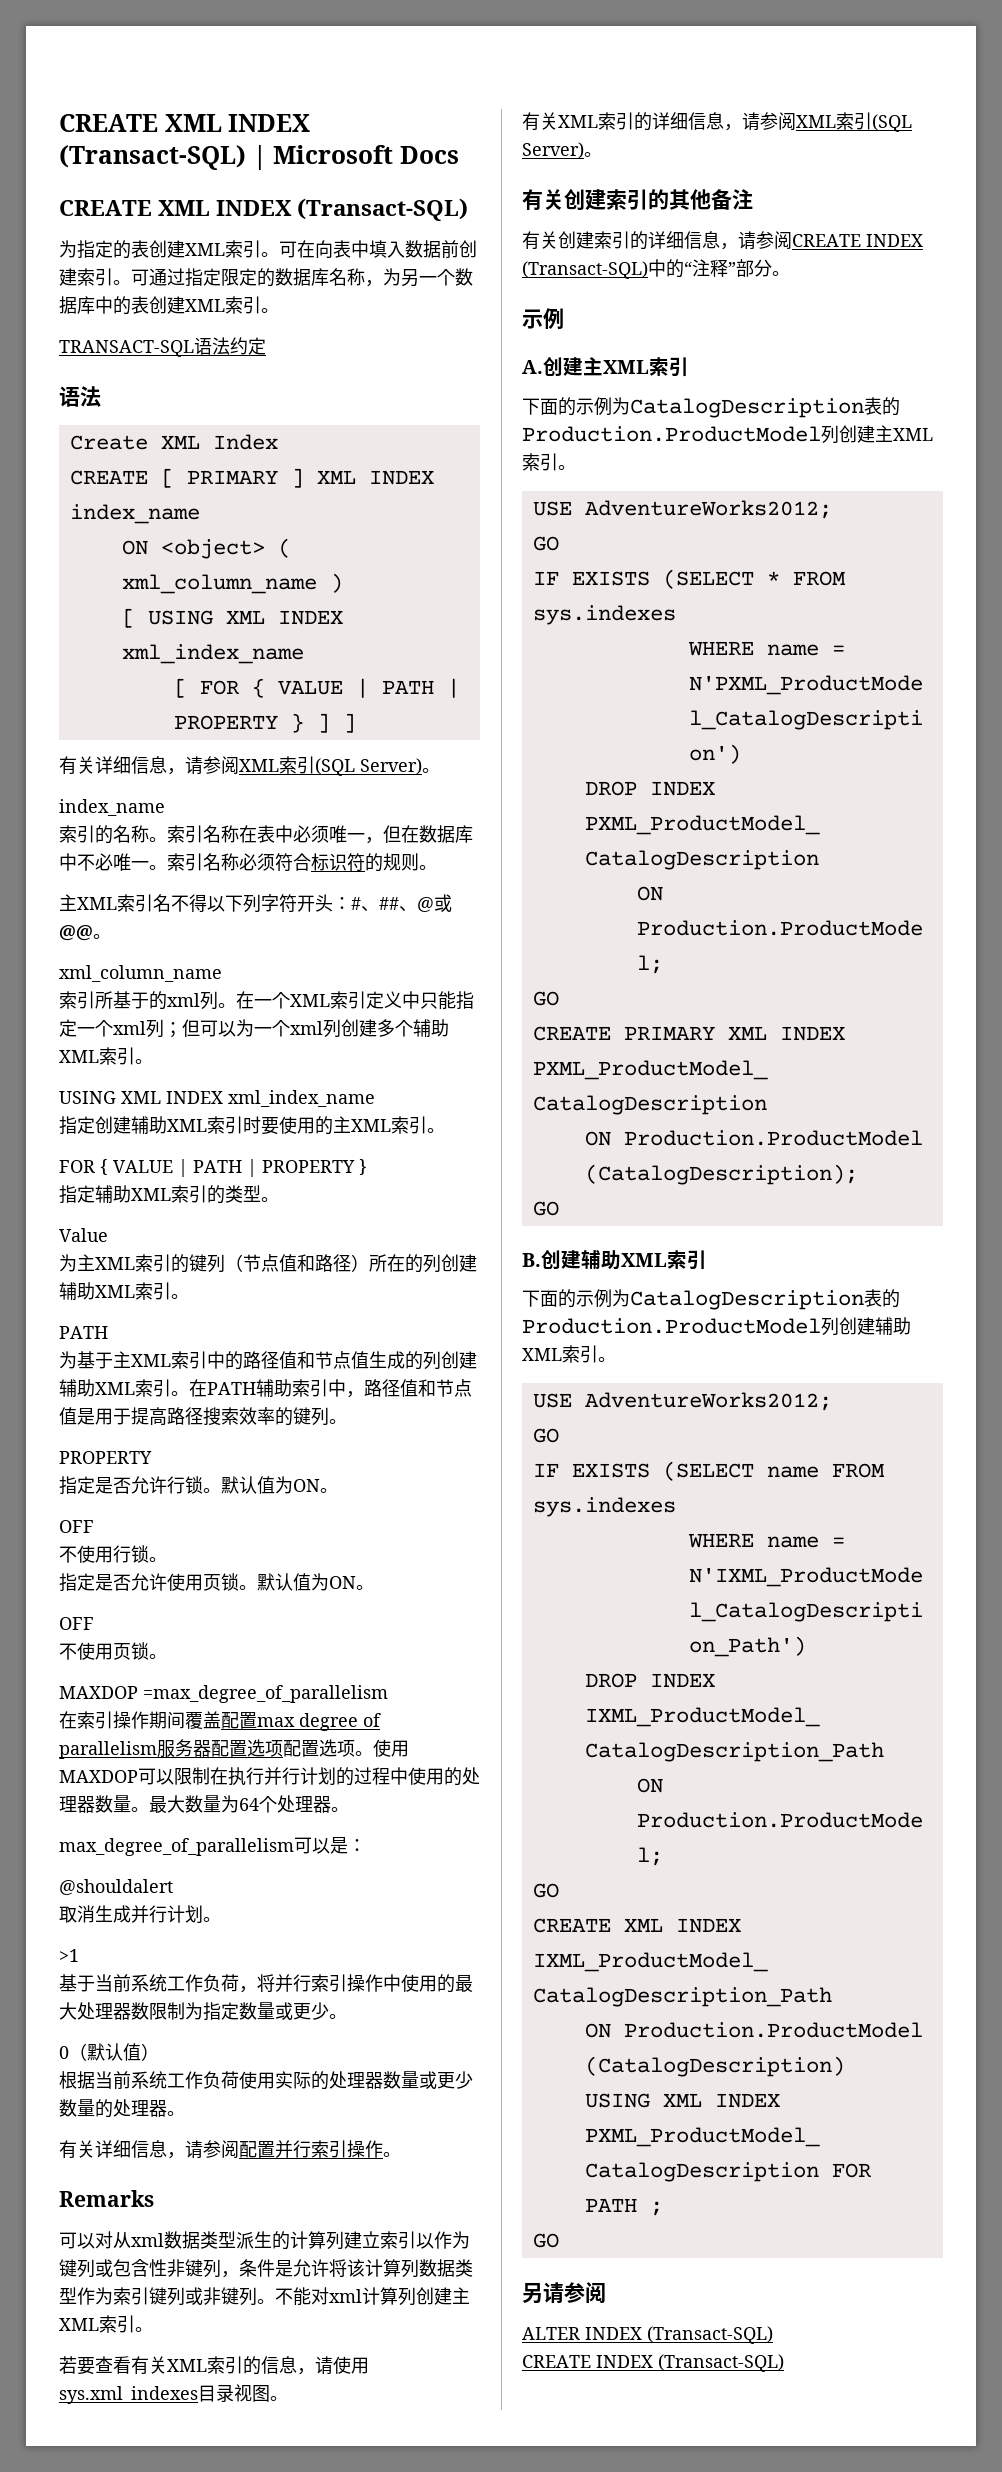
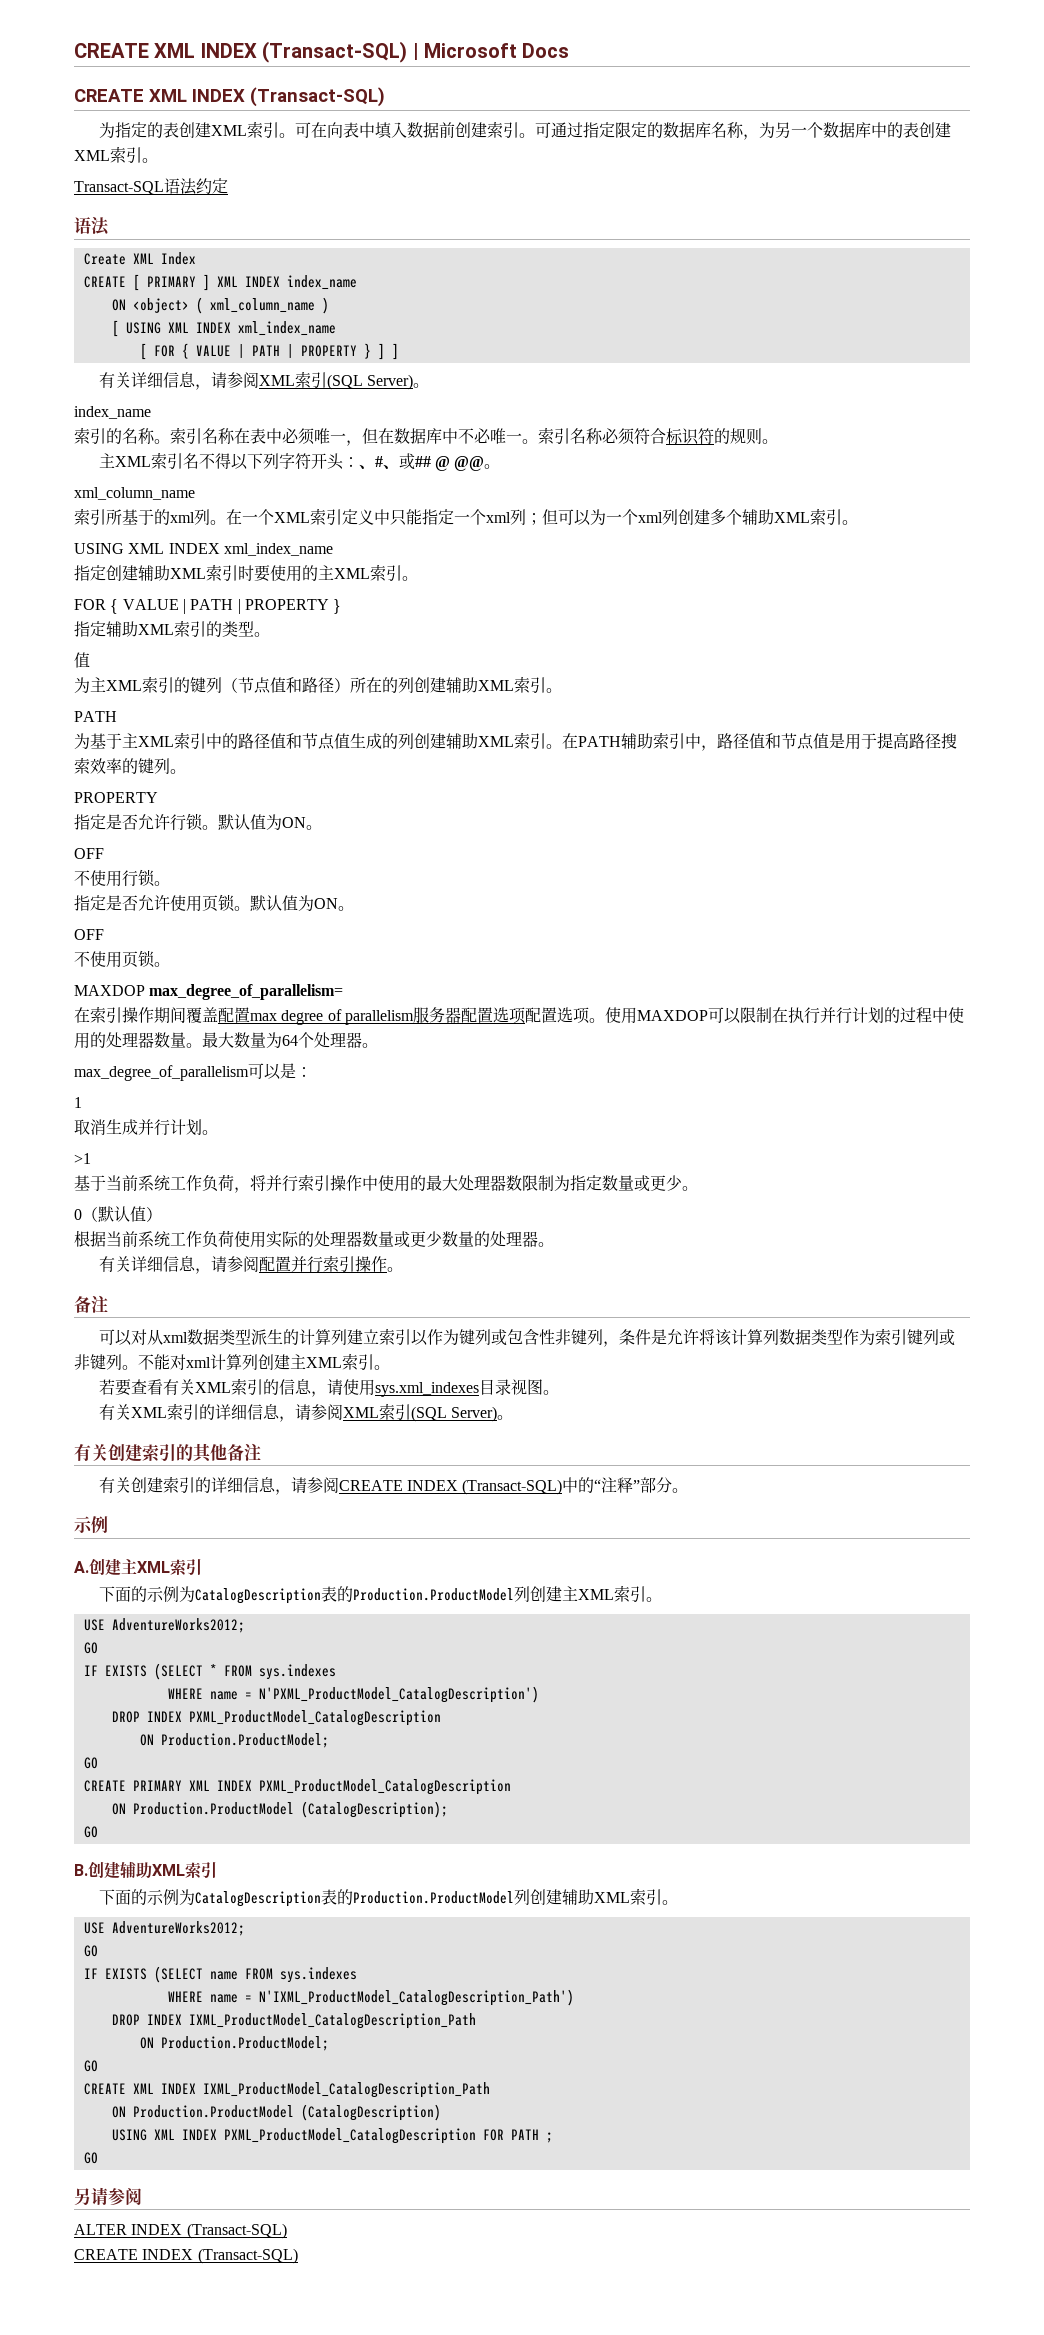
- TRANSACT-SQL语法约定
+ Transact-SQL语法约定
- 主XML索引名不得以下列字符开头：#、##、@或@@。
+ 主XML索引名不得以下列字符开头：、#、或## @ @@。
  指定辅助XML索引的类型。
- Value
+ 值
- MAXDOP =max_degree_of_parallelism
+ MAXDOP max_degree_of_parallelism=
  max_degree_of_parallelism可以是：
- @shouldalert
+ 1
  有关详细信息，请参阅配置并行索引操作。
- Remarks
+ 备注

